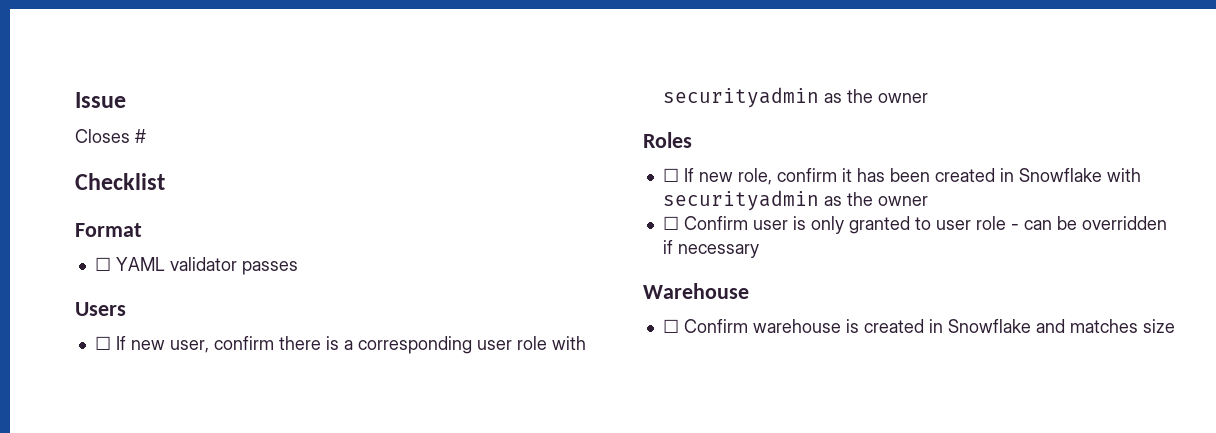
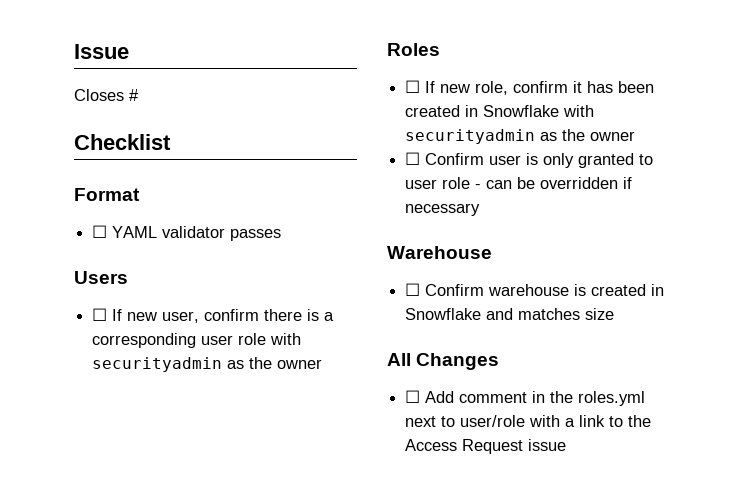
+ All Changes
+ ☐ Add comment in the roles.yml next to user/role with a link to the Access Request issue

